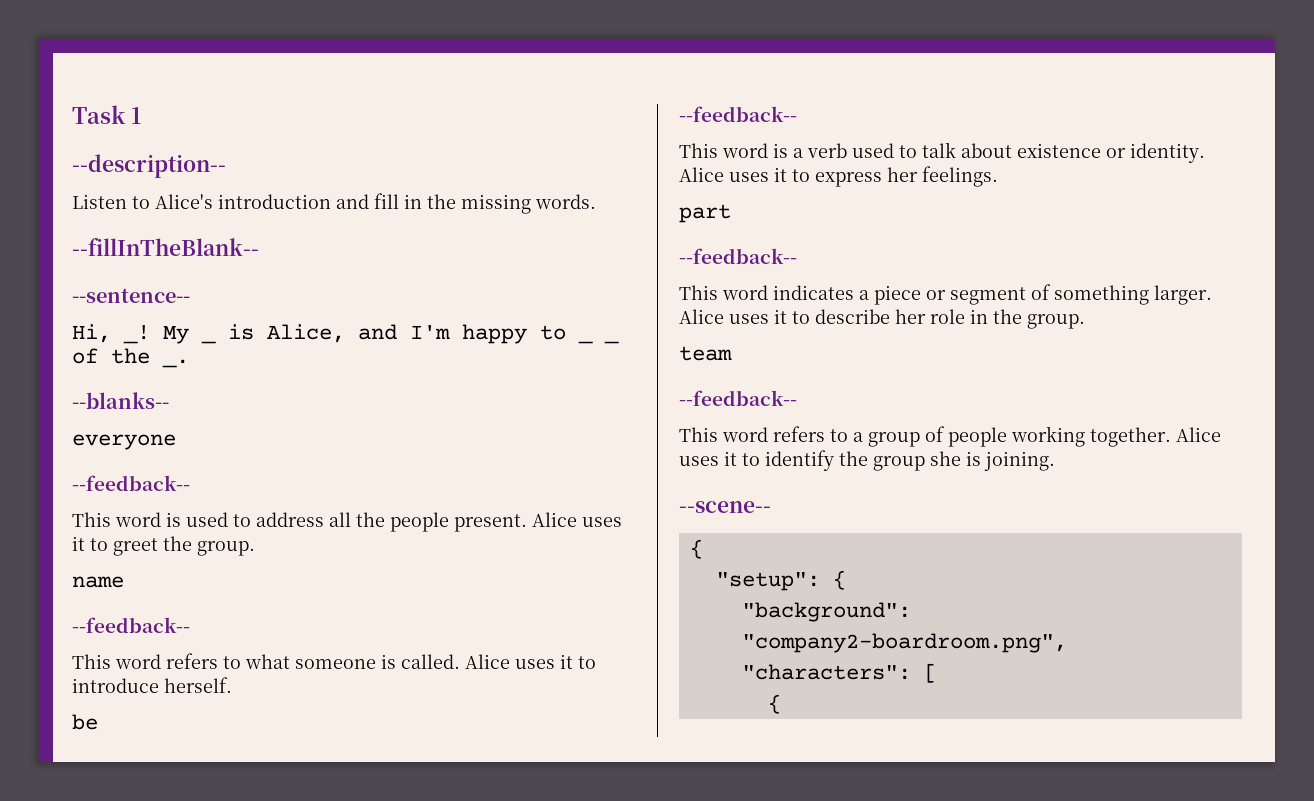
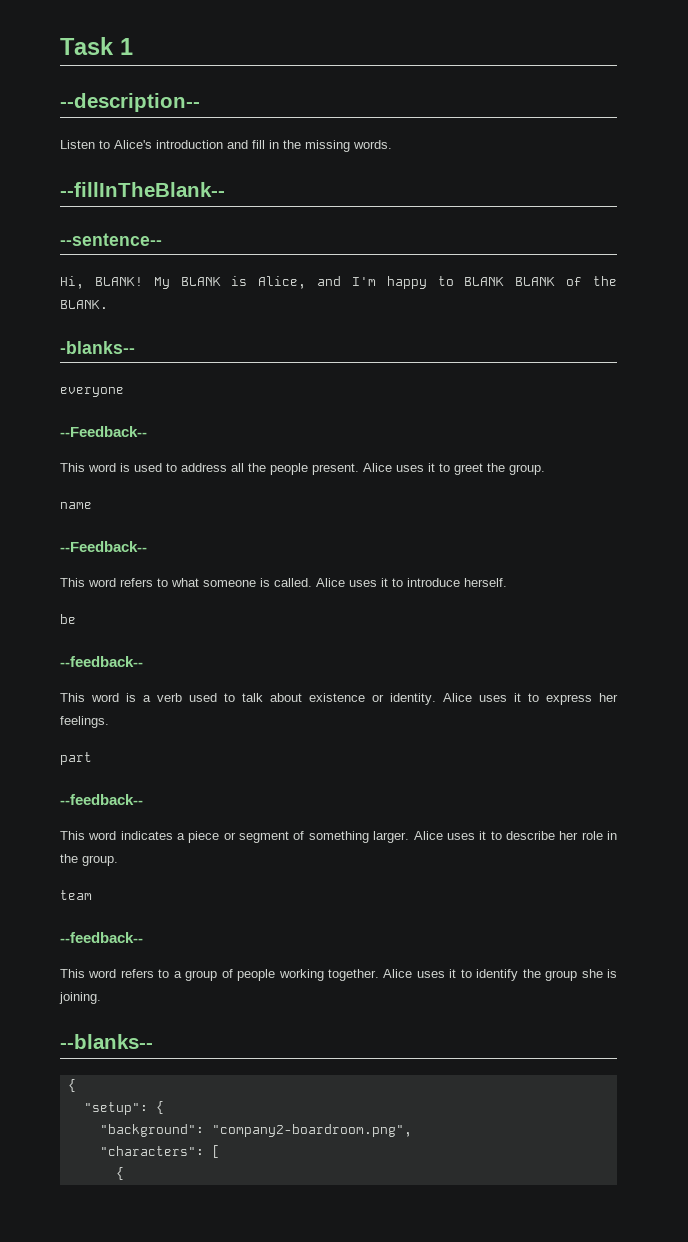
- Hi, _! My _ is Alice, and I'm happy to _ _ of the _.
- --blanks--
+ Hi, BLANK! My BLANK is Alice, and I'm happy to BLANK BLANK of the BLANK.
+ -blanks--
  everyone
- --feedback--
+ --Feedback--
  name
- --feedback--
+ --Feedback--
- --scene--
+ --blanks--

